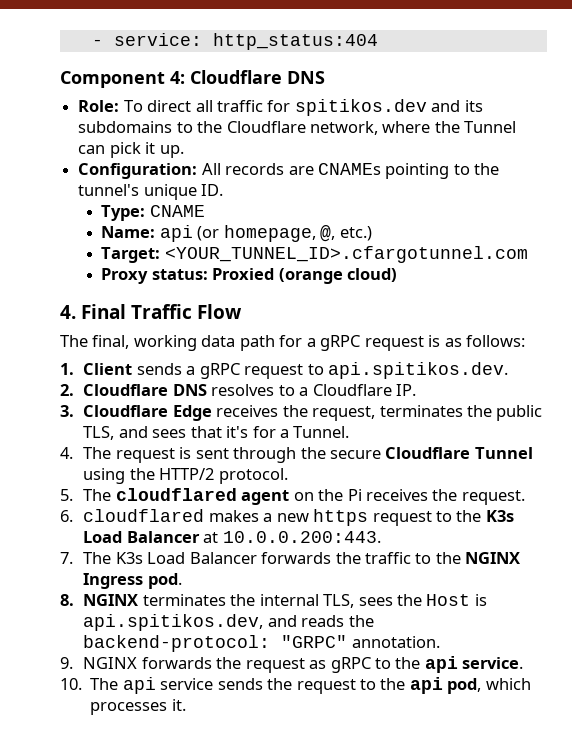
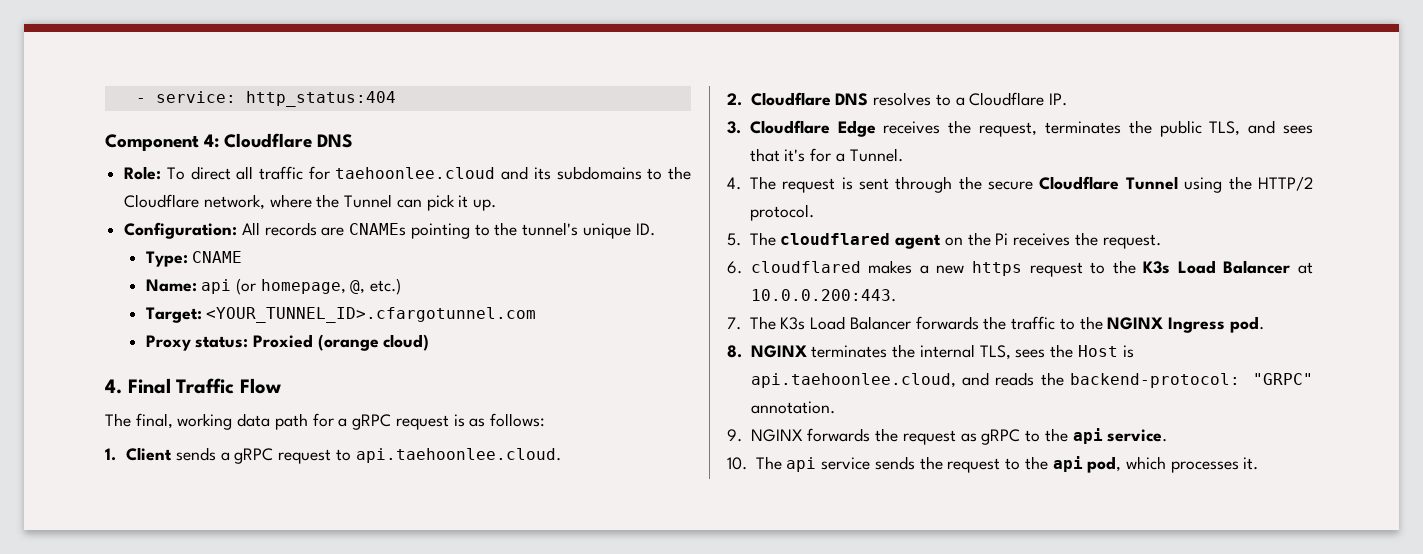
- Role: To direct all traffic for spitikos.dev and its subdomains to the Cloudflare network, where the Tunnel can pick it up.
+ Role: To direct all traffic for taehoonlee.cloud and its subdomains to the Cloudflare network, where the Tunnel can pick it up.
- 1. Client sends a gRPC request to api.spitikos.dev.
+ 1. Client sends a gRPC request to api.taehoonlee.cloud.
- 8. NGINX terminates the internal TLS, sees the Host is api.spitikos.dev, and reads the backend-protocol: "GRPC" annotation.
+ 8. NGINX terminates the internal TLS, sees the Host is api.taehoonlee.cloud, and reads the backend-protocol: "GRPC" annotation.

